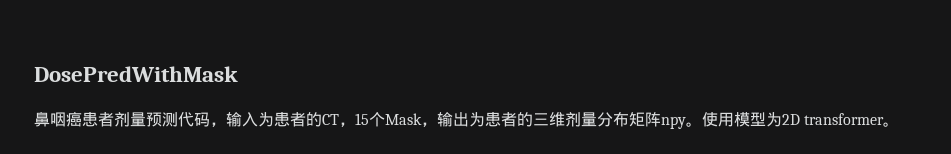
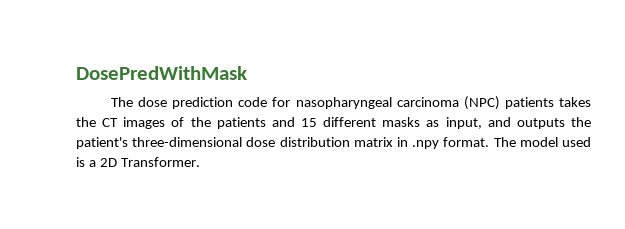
- 鼻咽癌患者剂量预测代码，输入为患者的CT，15个Mask，输出为患者的三维剂量分布矩阵npy。使用模型为2D transformer。
+ The dose prediction code for nasopharyngeal carcinoma (NPC) patients takes the CT images of the patients and 15 different masks as input, and outputs the patient's three-dimensional dose distribution matrix in .npy format. The model used is a 2D Transformer.

